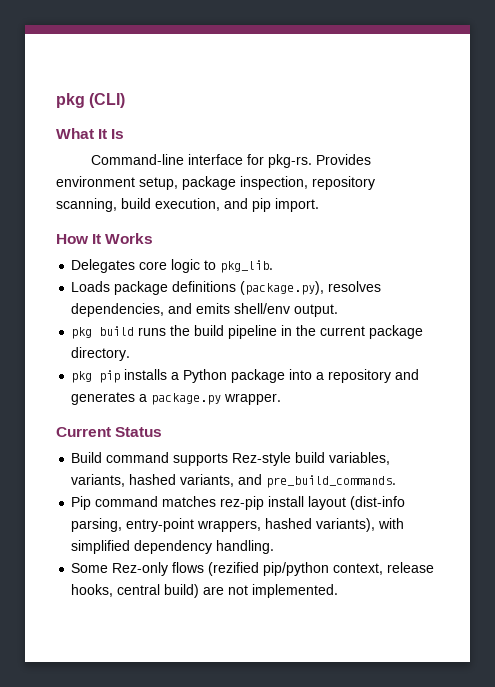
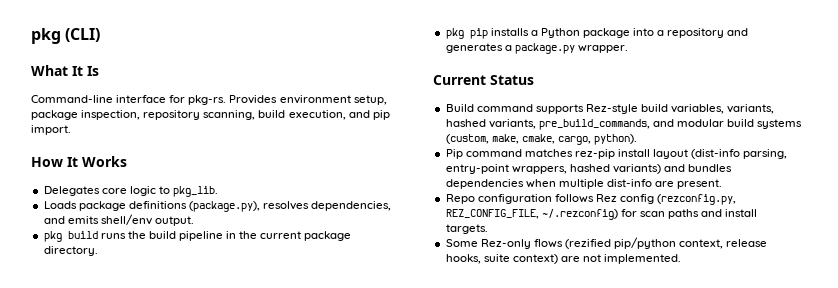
- Build command supports Rez-style build variables, variants, hashed variants, and pre_build_commands.
+ Build command supports Rez-style build variables, variants, hashed variants, pre_build_commands, and modular build systems (custom, make, cmake, cargo, python).
- Pip command matches rez-pip install layout (dist-info parsing, entry-point wrappers, hashed variants), with simplified dependency handling.
+ Pip command matches rez-pip install layout (dist-info parsing, entry-point wrappers, hashed variants) and bundles dependencies when multiple dist-info are present.
+ Repo configuration follows Rez config (rezconfig.py, REZ_CONFIG_FILE, ~/.rezconfig) for scan paths and install targets.
- Some Rez-only flows (rezified pip/python context, release hooks, central build) are not implemented.
+ Some Rez-only flows (rezified pip/python context, release hooks, suite context) are not implemented.

